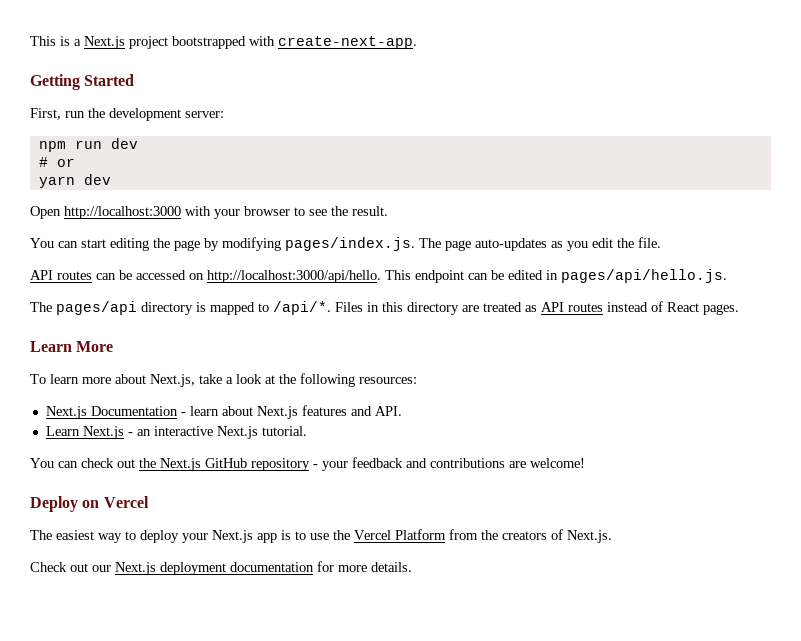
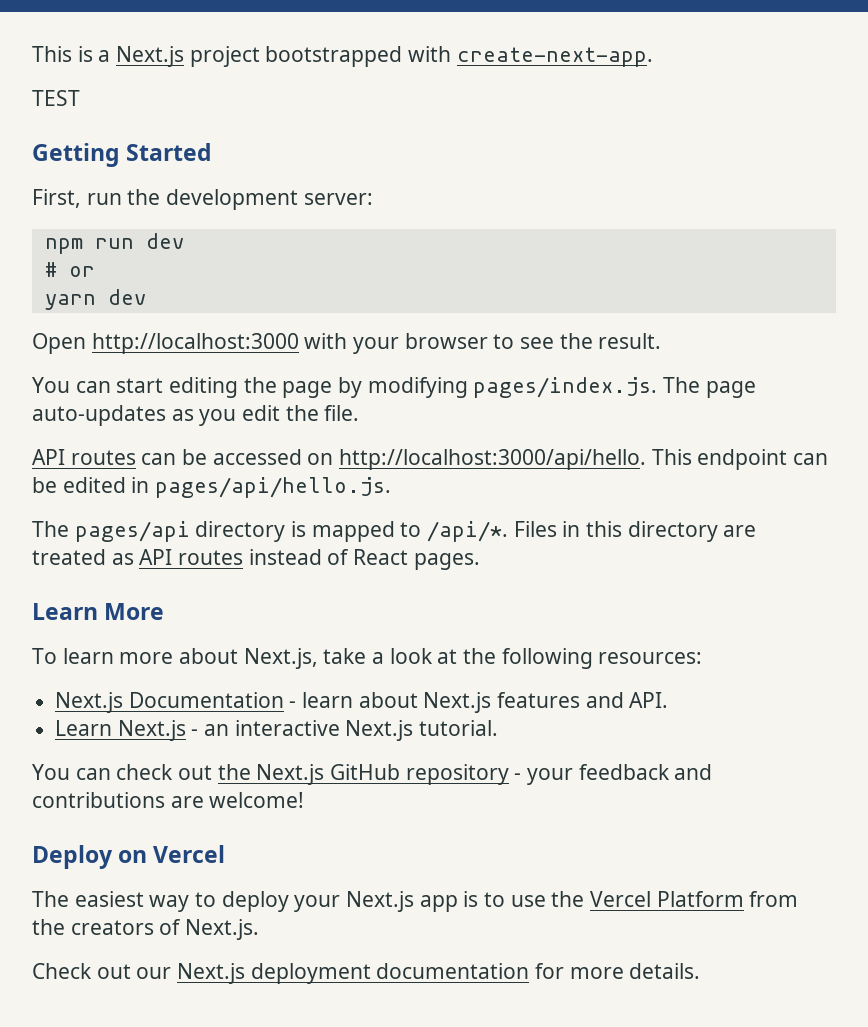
+ TEST

